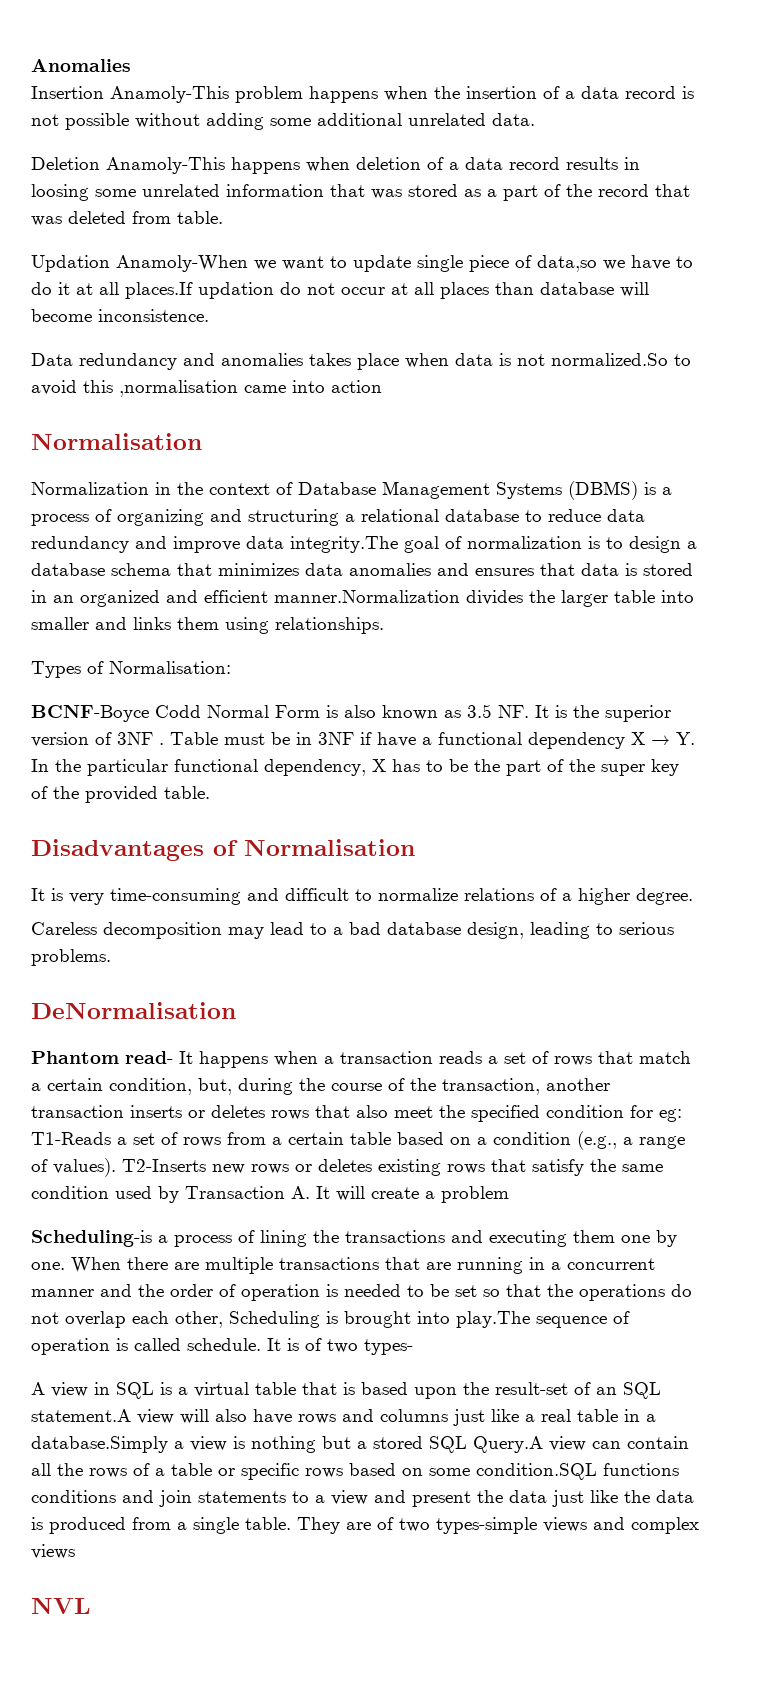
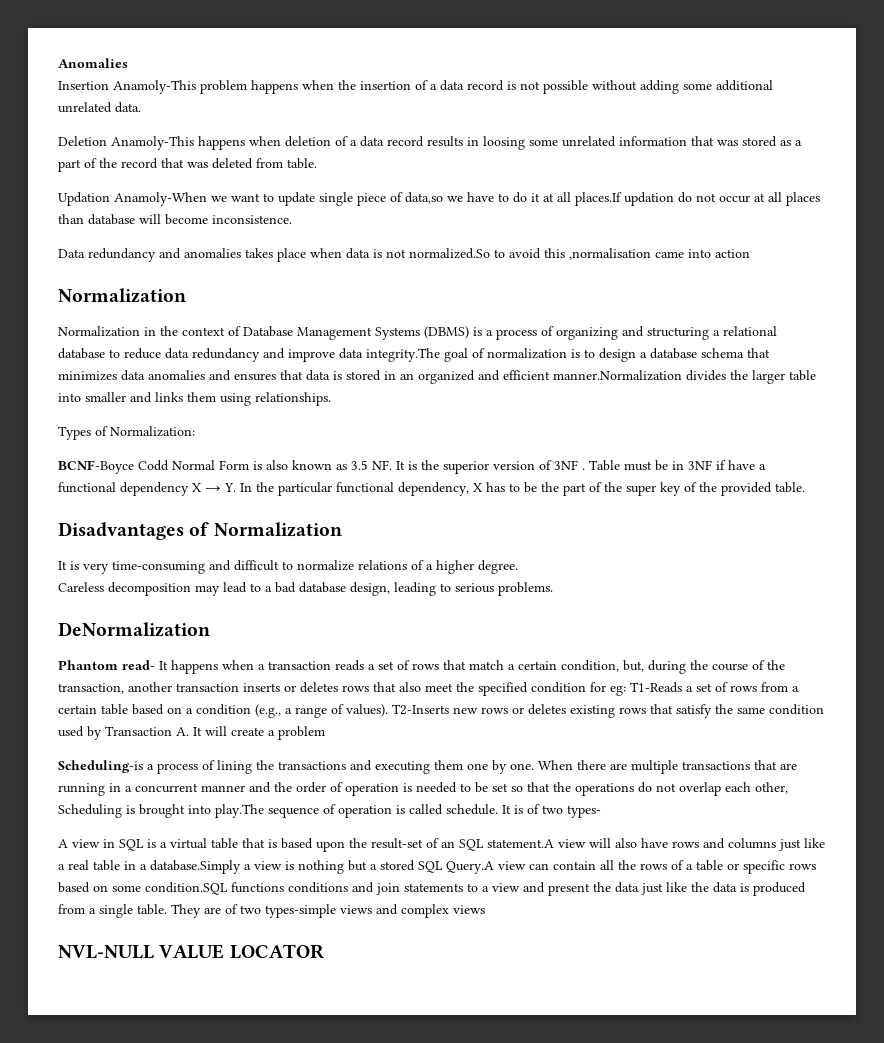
  Data redundancy and anomalies takes place when data is not normalized.So to avoid this ,normalisation came into action
- Normalisation
+ Normalization
- Types of Normalisation:
+ Types of Normalization:
- Disadvantages of Normalisation
+ Disadvantages of Normalization
- DeNormalisation
+ DeNormalization
- NVL
+ NVL-NULL VALUE LOCATOR

